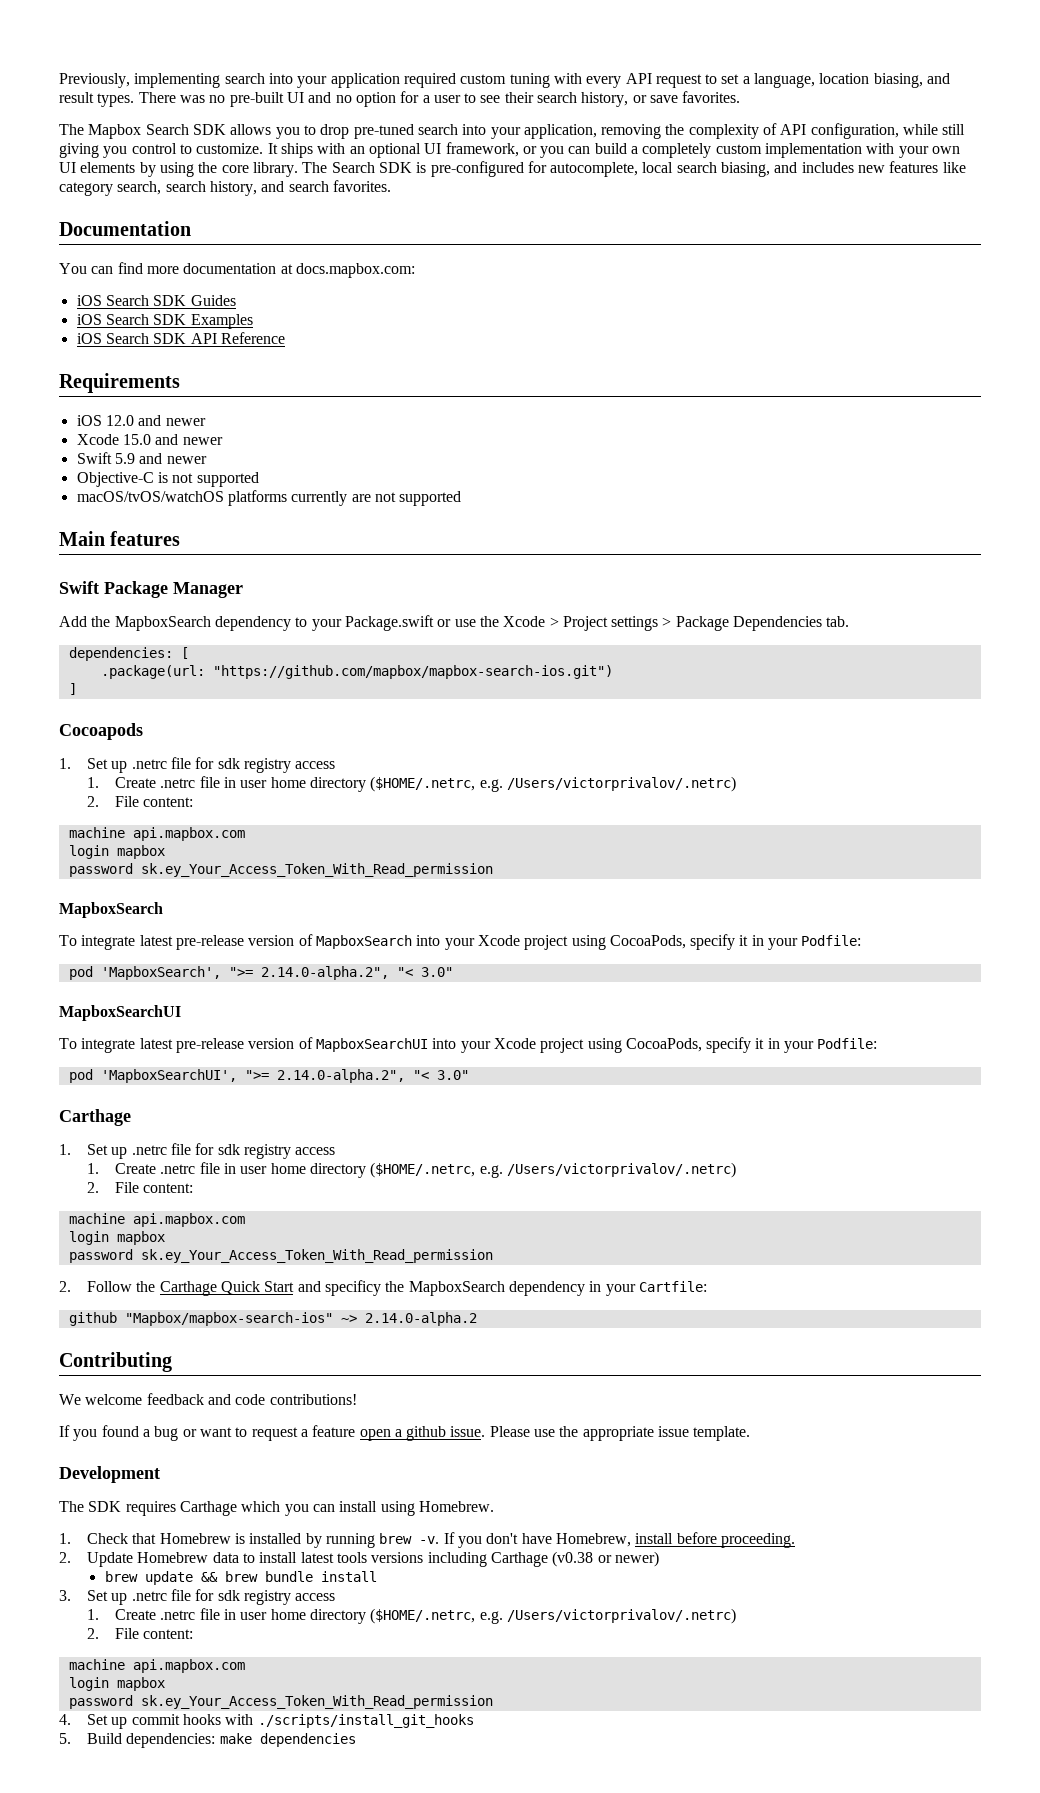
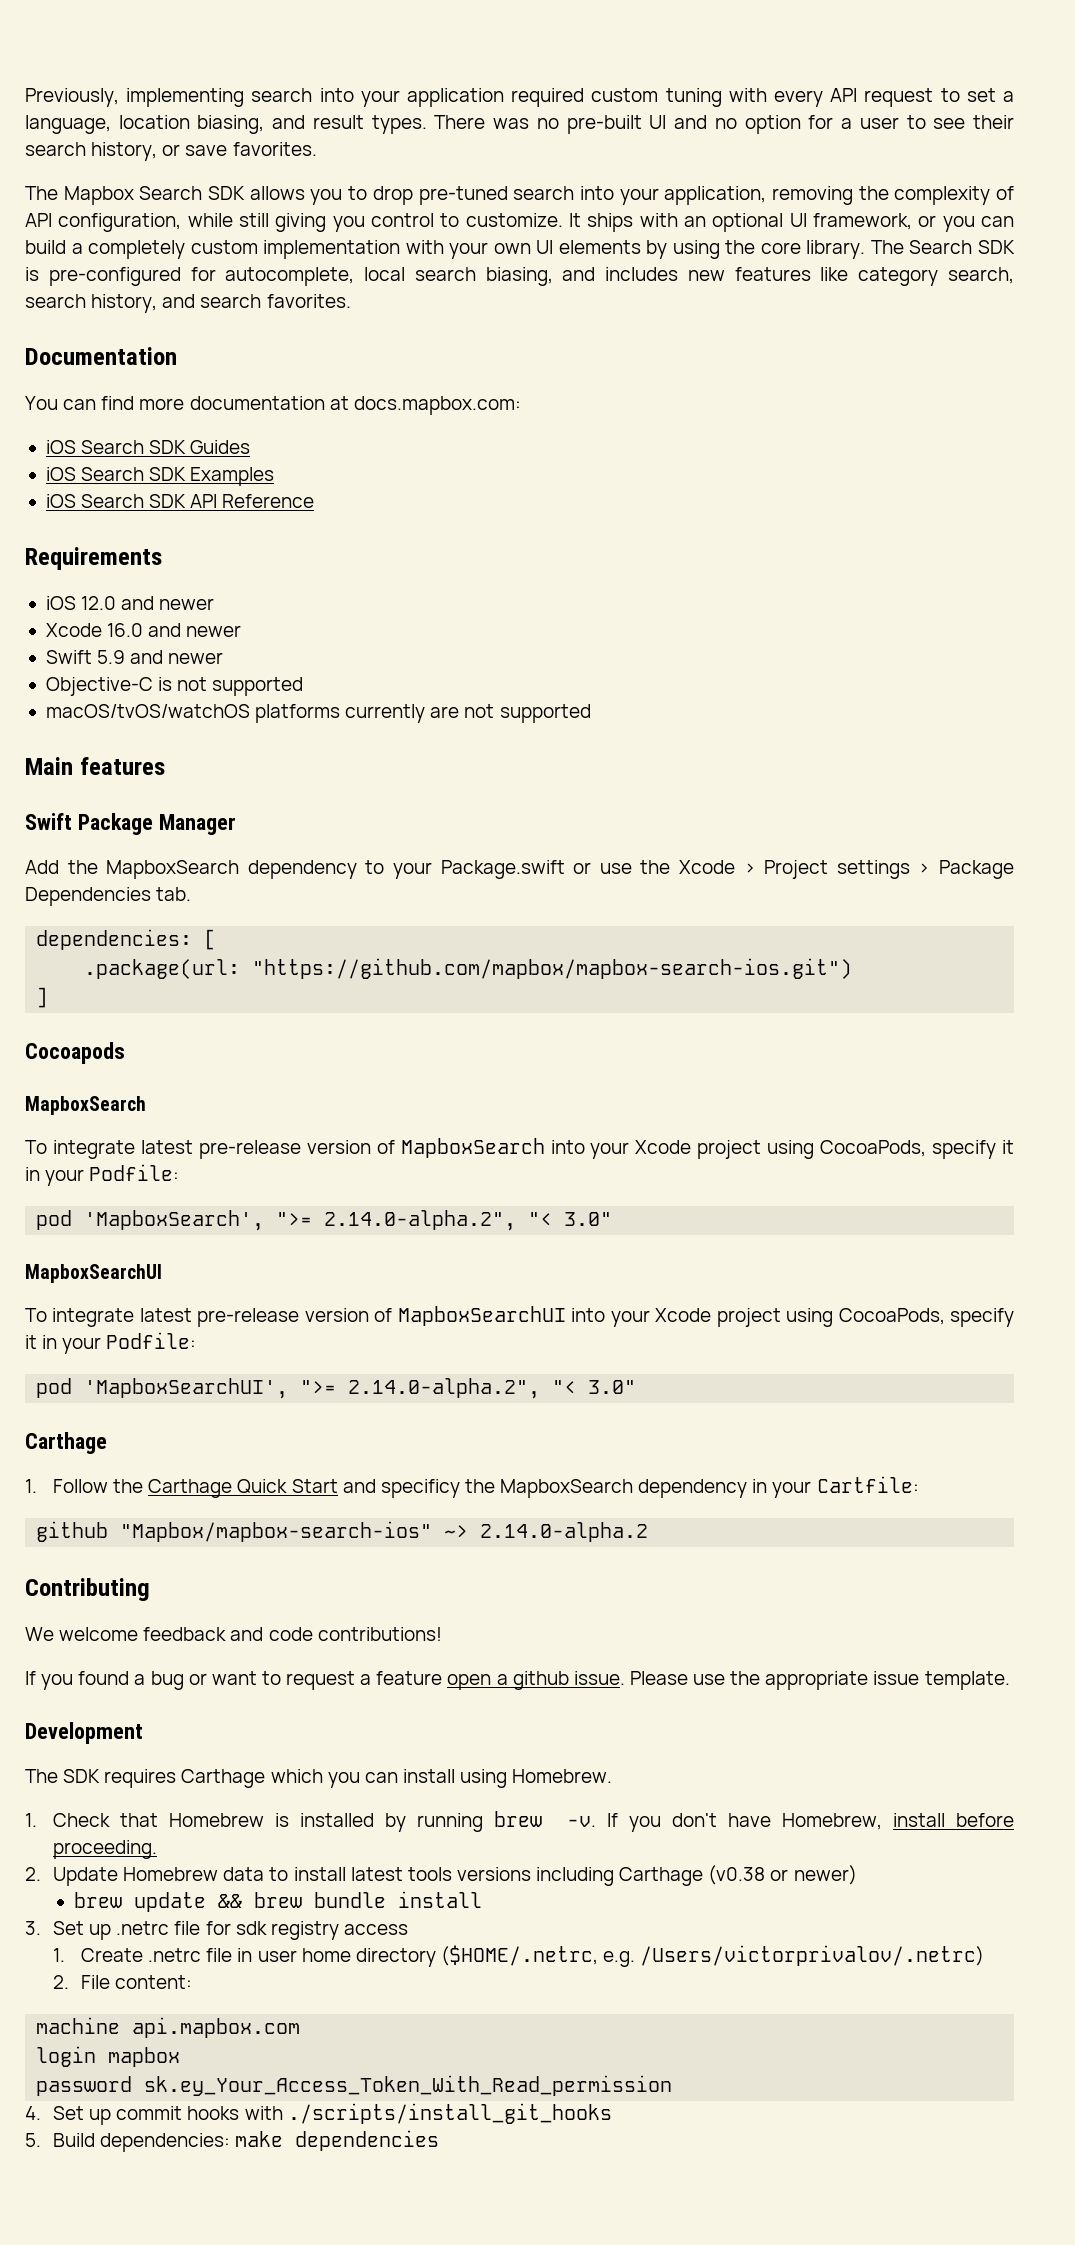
- Xcode 15.0 and newer
+ Xcode 16.0 and newer
  Cocoapods
- 1. Set up .netrc file for sdk registry access
- 1. Create .netrc file in user home directory ($HOME/.netrc, e.g. /Users/victorprivalov/.netrc)
- 2. File content:
- machine api.mapbox.com
- login mapbox
- password sk.ey_Your_Access_Token_With_Read_permission
  pod 'MapboxSearchUI', ">= 2.14.0-alpha.2", "< 3.0"
  Carthage
- 1. Set up .netrc file for sdk registry access
- 1. Create .netrc file in user home directory ($HOME/.netrc, e.g. /Users/victorprivalov/.netrc)
- 2. File content:
- machine api.mapbox.com
- login mapbox
- password sk.ey_Your_Access_Token_With_Read_permission
- 2. Follow the Carthage Quick Start and specificy the MapboxSearch dependency in your Cartfile:
+ 1. Follow the Carthage Quick Start and specificy the MapboxSearch dependency in your Cartfile:

